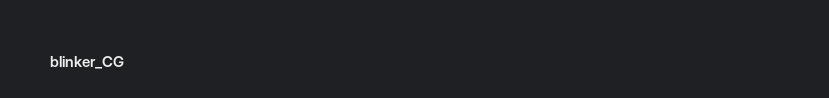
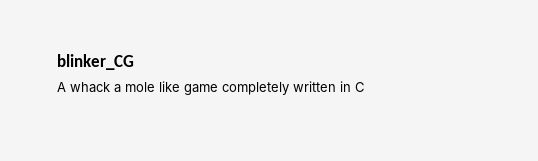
+ A whack a mole like game completely written in C

